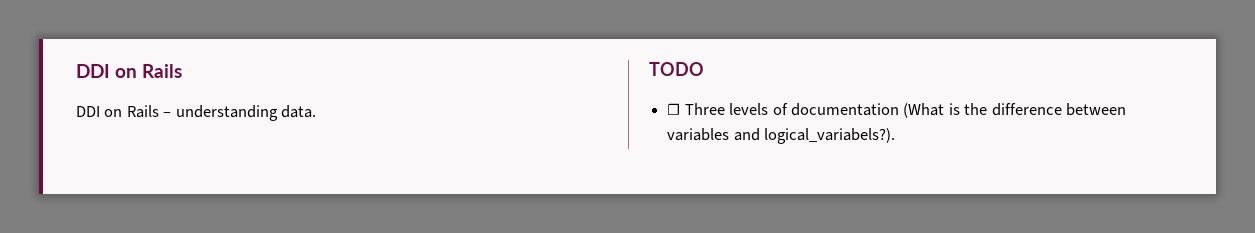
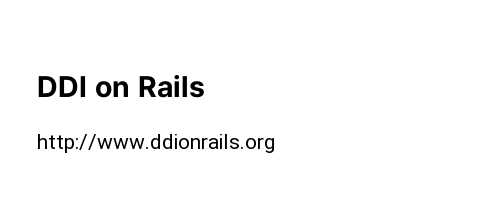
- DDI on Rails – understanding data.
- TODO
- ☐ Three levels of documentation (What is the difference between variables and logical_variabels?).
+ http://www.ddionrails.org

